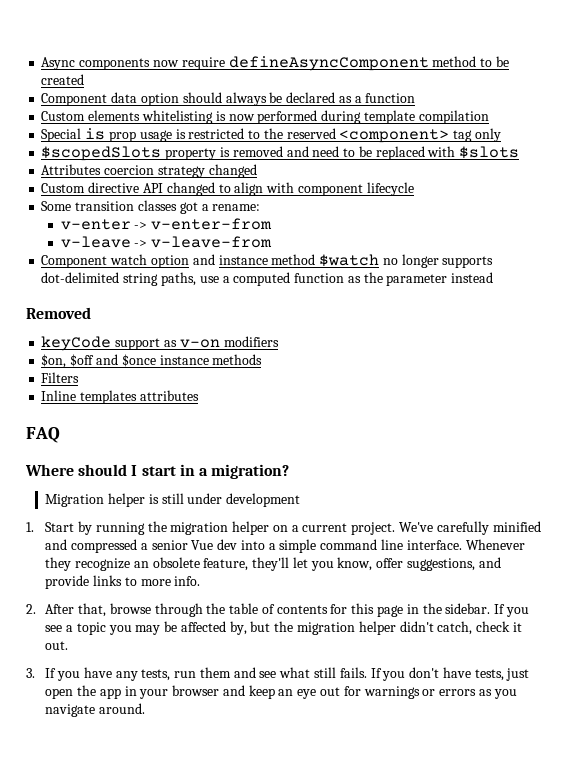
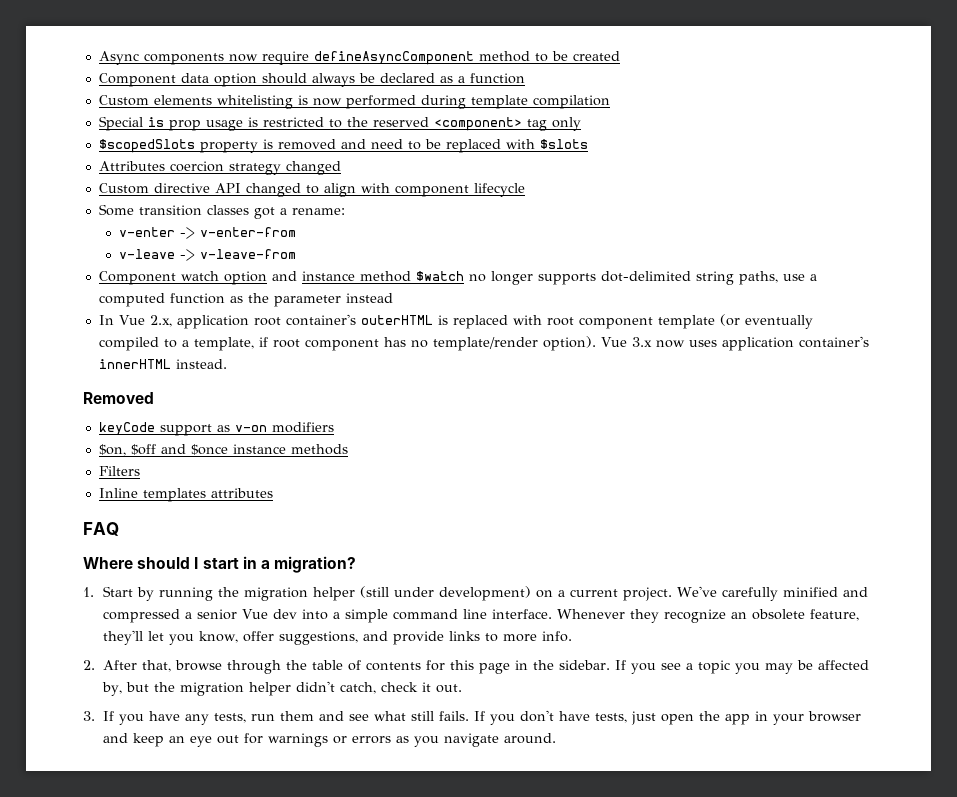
+ In Vue 2.x, application root container's outerHTML is replaced with root component template (or eventually compiled to a template, if root component has no template/render option). Vue 3.x now uses application container's innerHTML instead.
- Migration helper is still under development
- 1. Start by running the migration helper on a current project.
+ 1. Start by running the migration helper (still under development) on a current project.

